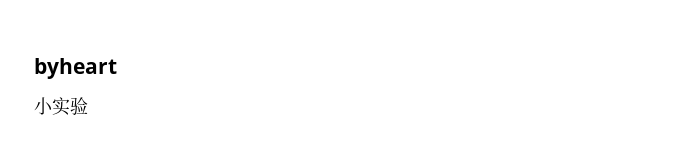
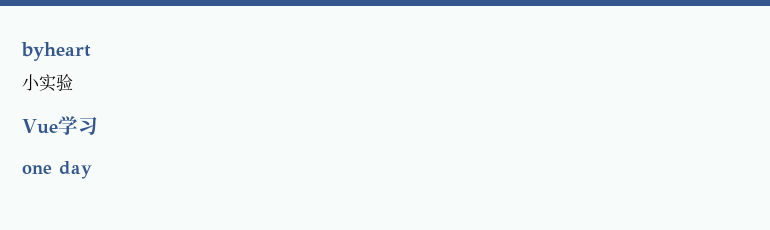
+ Vue学习
+ one day

